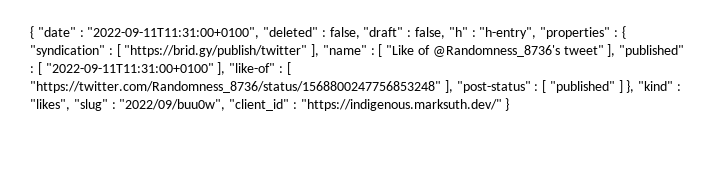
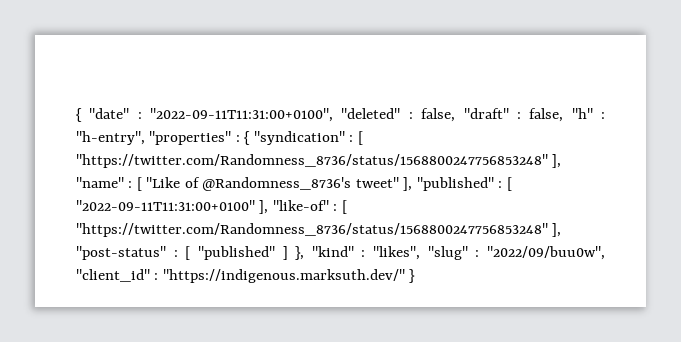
- { "date" : "2022-09-11T11:31:00+0100", "deleted" : false, "draft" : false, "h" : "h-entry", "properties" : { "syndication" : [ "https://brid.gy/publish/twitter" ], "name" : [ "Like of @Randomness_8736's tweet" ], "published" : [ "2022-09-11T11:31:00+0100" ], "like-of" : [ "https://twitter.com/Randomness_8736/status/1568800247756853248" ], "post-status" : [ "published" ] }, "kind" : "likes", "slug" : "2022/09/buu0w", "client_id" : "https://indigenous.marksuth.dev/" }
+ { "date" : "2022-09-11T11:31:00+0100", "deleted" : false, "draft" : false, "h" : "h-entry", "properties" : { "syndication" : [ "https://twitter.com/Randomness_8736/status/1568800247756853248" ], "name" : [ "Like of @Randomness_8736's tweet" ], "published" : [ "2022-09-11T11:31:00+0100" ], "like-of" : [ "https://twitter.com/Randomness_8736/status/1568800247756853248" ], "post-status" : [ "published" ] }, "kind" : "likes", "slug" : "2022/09/buu0w", "client_id" : "https://indigenous.marksuth.dev/" }

